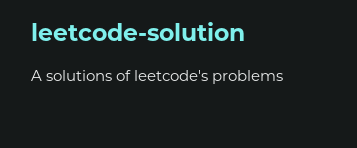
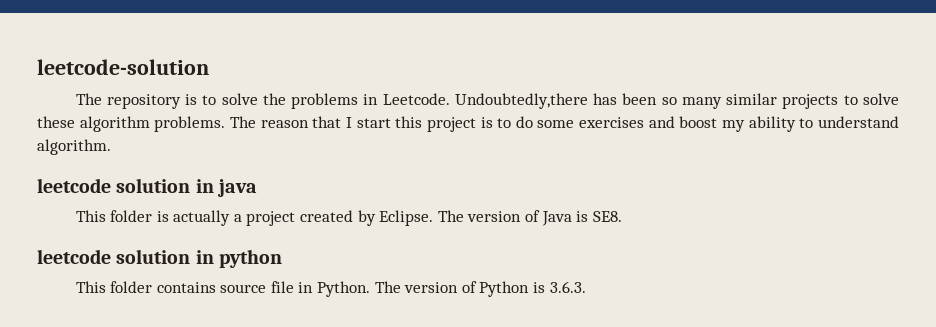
- A solutions of leetcode's problems
+ The repository is to solve the problems in Leetcode. Undoubtedly,there has been so many similar projects to solve these algorithm problems. The reason that I start this project is to do some exercises and boost my ability to understand algorithm.
+ leetcode solution in java
+ This folder is actually a project created by Eclipse. The version of Java is SE8.
+ leetcode solution in python
+ This folder contains source file in Python. The version of Python is 3.6.3.

